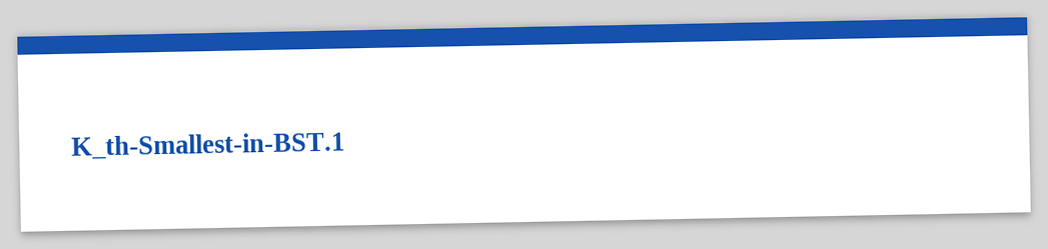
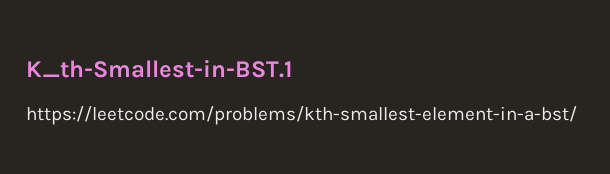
+ https://leetcode.com/problems/kth-smallest-element-in-a-bst/

